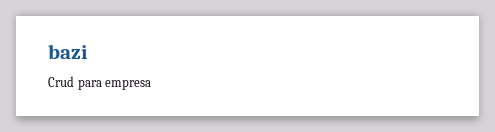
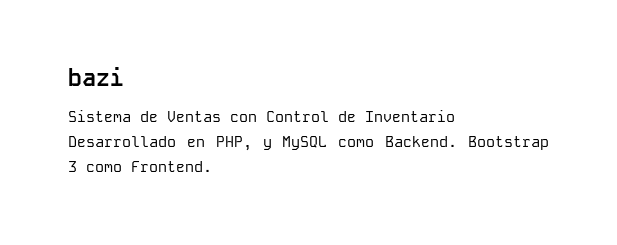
- Crud para empresa
+ Sistema de Ventas con Control de Inventario Desarrollado en PHP, y MySQL como Backend. Bootstrap 3 como Frontend.

